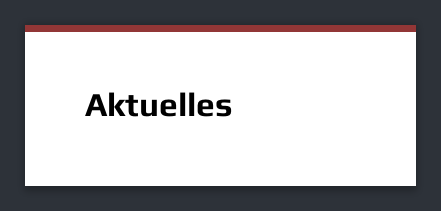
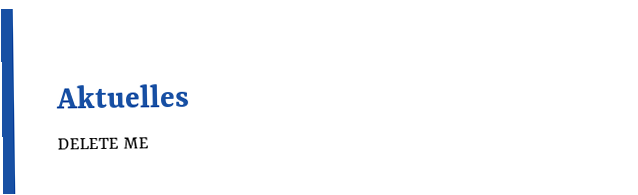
+ DELETE ME

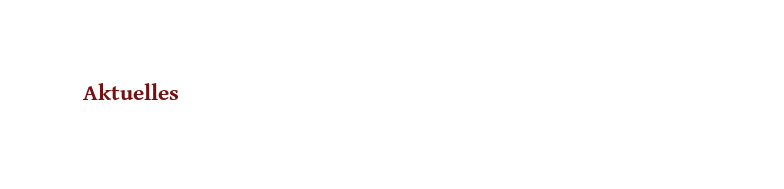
- DELETE ME

